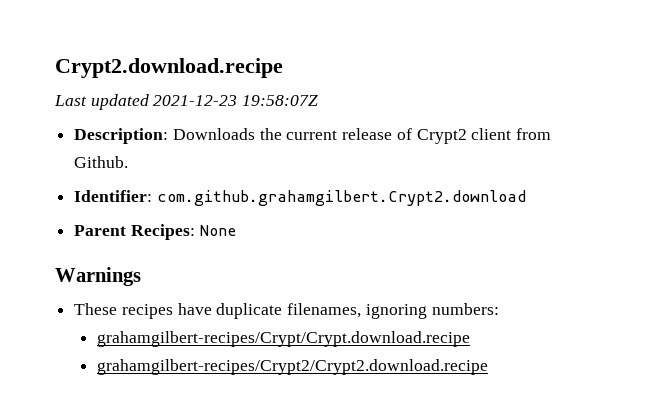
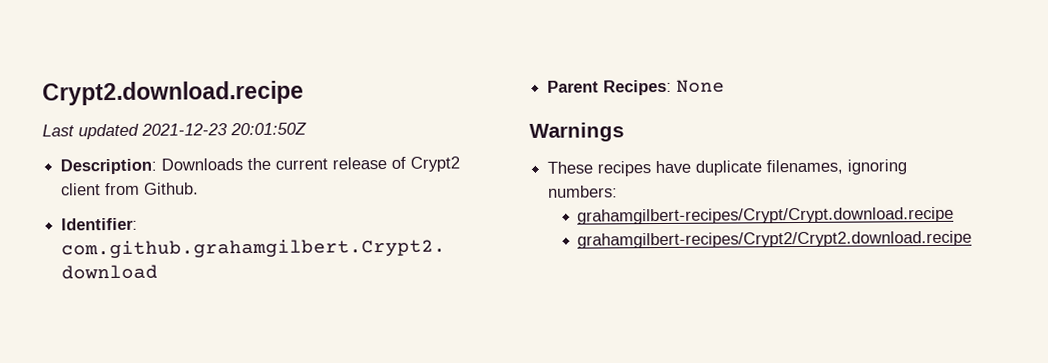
- Last updated 2021-12-23 19:58:07Z
+ Last updated 2021-12-23 20:01:50Z

